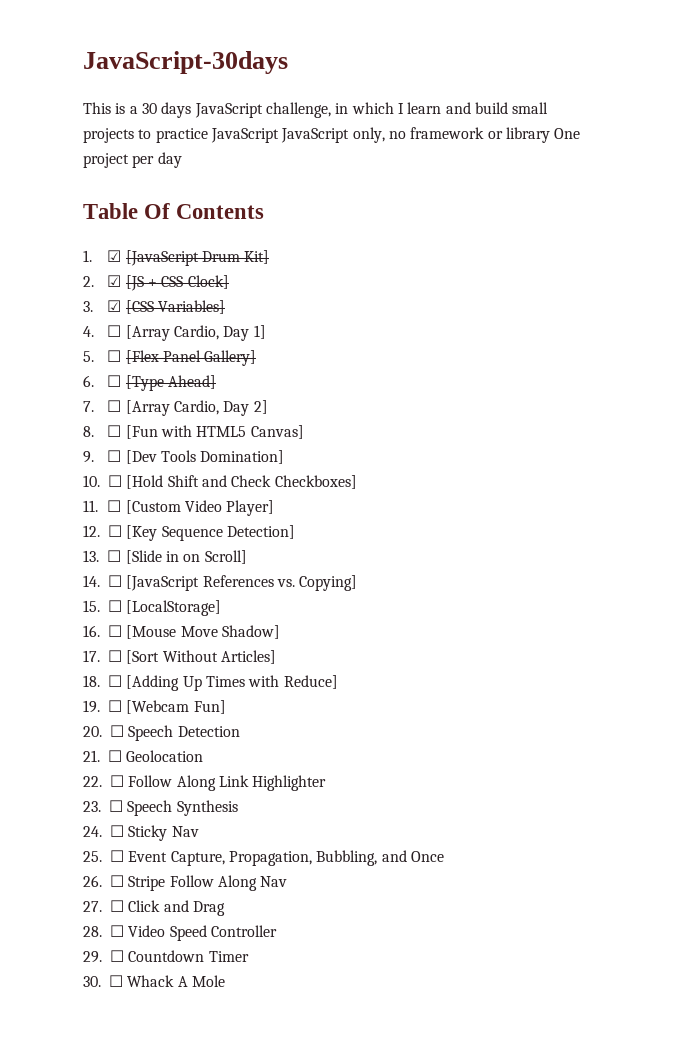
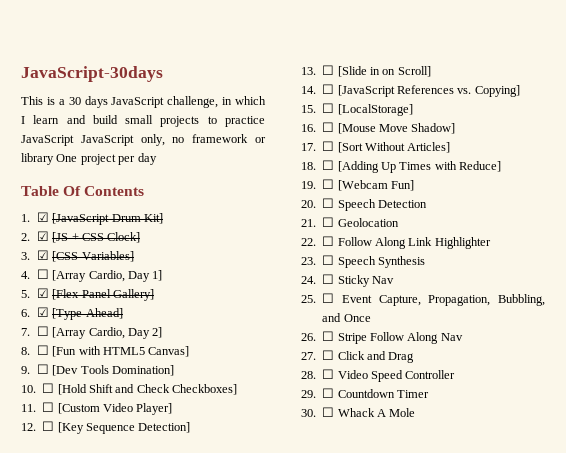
- 5. ☐ [Flex Panel Gallery]
+ 5. ☑ [Flex Panel Gallery]
- 6. ☐ [Type Ahead]
+ 6. ☑ [Type Ahead]

